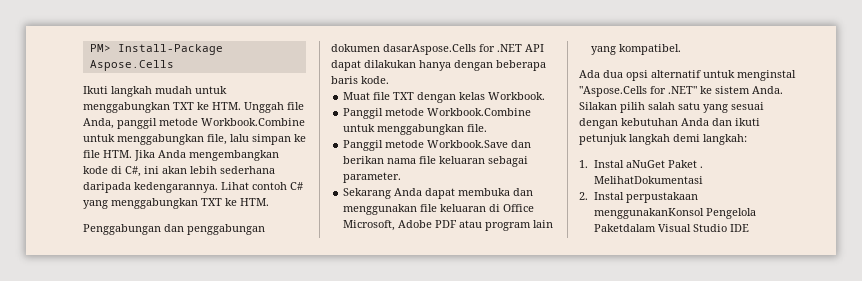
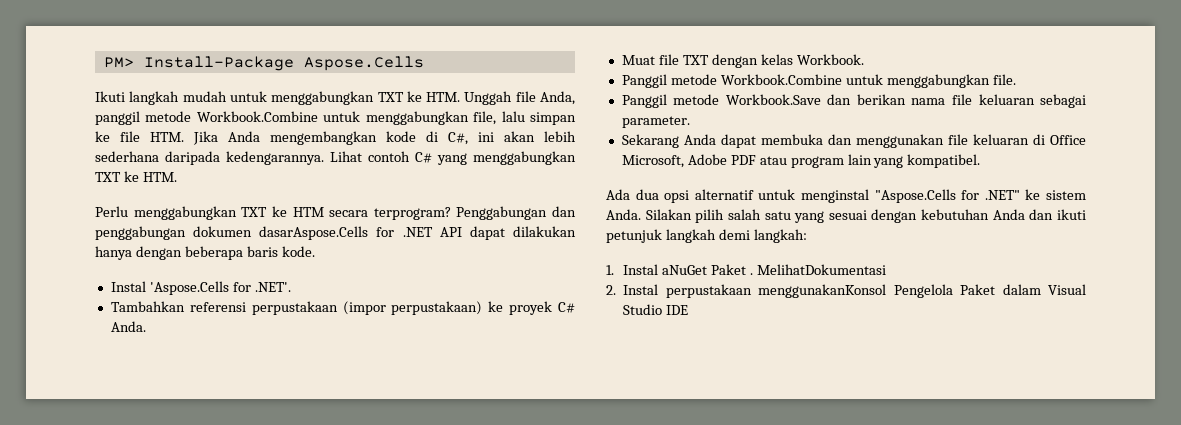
+ Perlu menggabungkan TXT ke HTM secara terprogram?
+ Instal 'Aspose.Cells for .NET'.
+ Tambahkan referensi perpustakaan (impor perpustakaan) ke proyek C# Anda.
- 2. Instal perpustakaan menggunakanKonsol Pengelola Paketdalam Visual Studio IDE
+ 2. Instal perpustakaan menggunakanKonsol Pengelola Paket dalam Visual Studio IDE

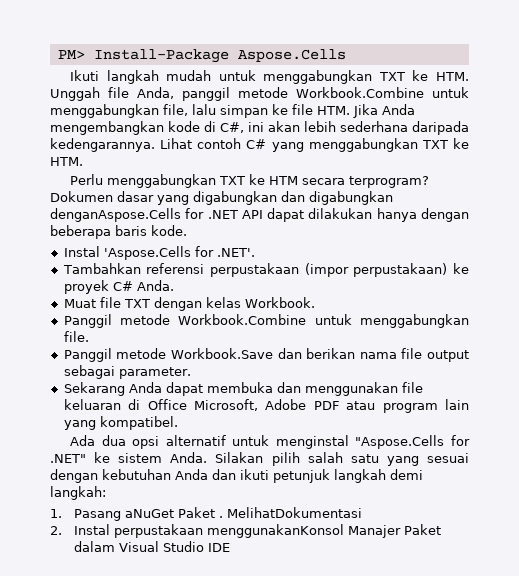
- Penggabungan dan penggabungan dokumen dasarAspose.Cells for .NET API dapat dilakukan hanya dengan beberapa baris kode.
+ Dokumen dasar yang digabungkan dan digabungkan denganAspose.Cells for .NET API dapat dilakukan hanya dengan beberapa baris kode.
- Panggil metode Workbook.Save dan berikan nama file keluaran sebagai parameter.
+ Panggil metode Workbook.Save dan berikan nama file output sebagai parameter.
- 1. Instal aNuGet Paket .
+ 1. Pasang aNuGet Paket .
- 2. Instal perpustakaan menggunakanKonsol Pengelola Paket dalam Visual Studio IDE
+ 2. Instal perpustakaan menggunakanKonsol Manajer Paket dalam Visual Studio IDE

